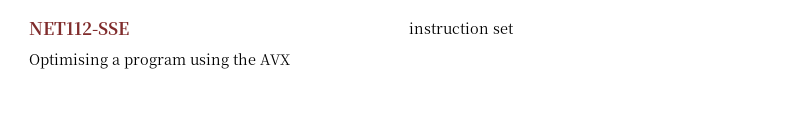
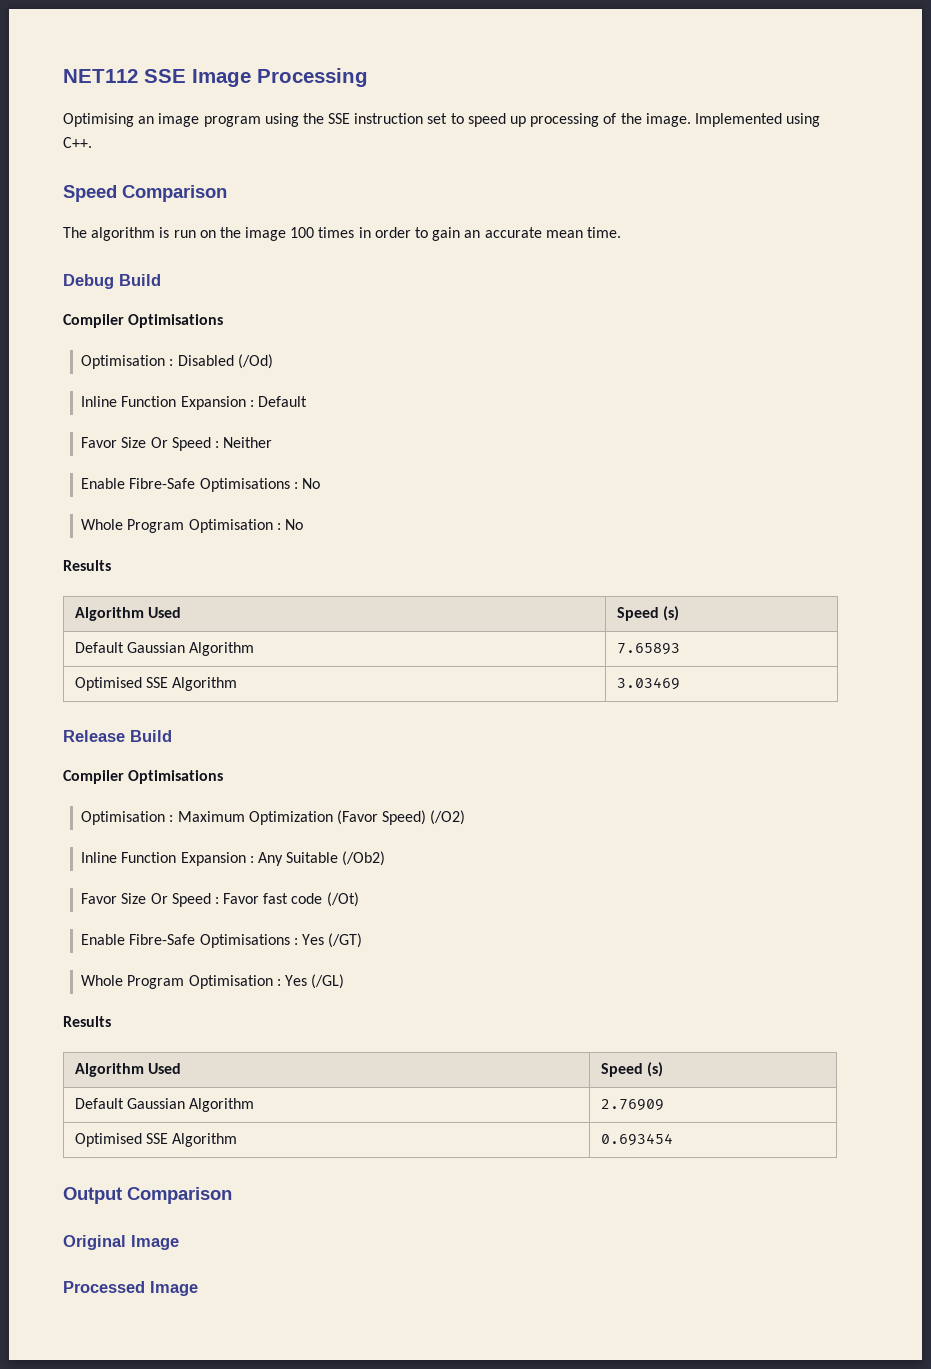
- NET112-SSE
+ NET112 SSE Image Processing
- Optimising a program using the AVX instruction set
+ Optimising an image program using the SSE instruction set to speed up processing of the image. Implemented using C++.
+ Speed Comparison
+ The algorithm is run on the image 100 times in order to gain an accurate mean time.
+ Debug Build
+ Compiler Optimisations
+ Optimisation : Disabled (/Od)
+ Inline Function Expansion : Default
+ Favor Size Or Speed : Neither
+ Enable Fibre-Safe Optimisations : No
+ Whole Program Optimisation : No
+ Results
+ Algorithm Used | Speed (s)
+ Default Gaussian Algorithm | 7.65893
+ Optimised SSE Algorithm | 3.03469
+ Release Build
+ Compiler Optimisations
+ Optimisation : Maximum Optimization (Favor Speed) (/O2)
+ Inline Function Expansion : Any Suitable (/Ob2)
+ Favor Size Or Speed : Favor fast code (/Ot)
+ Enable Fibre-Safe Optimisations : Yes (/GT)
+ Whole Program Optimisation : Yes (/GL)
+ Results
+ Algorithm Used | Speed (s)
+ Default Gaussian Algorithm | 2.76909
+ Optimised SSE Algorithm | 0.693454
+ Output Comparison
+ Original Image
+ Processed Image

